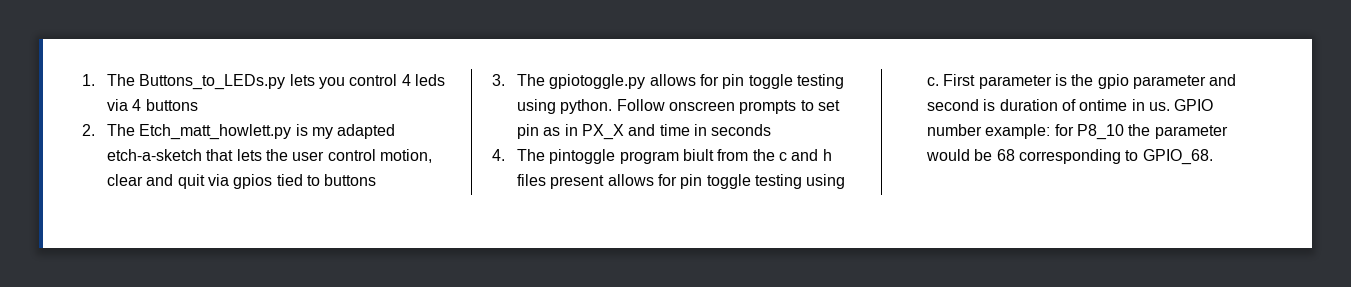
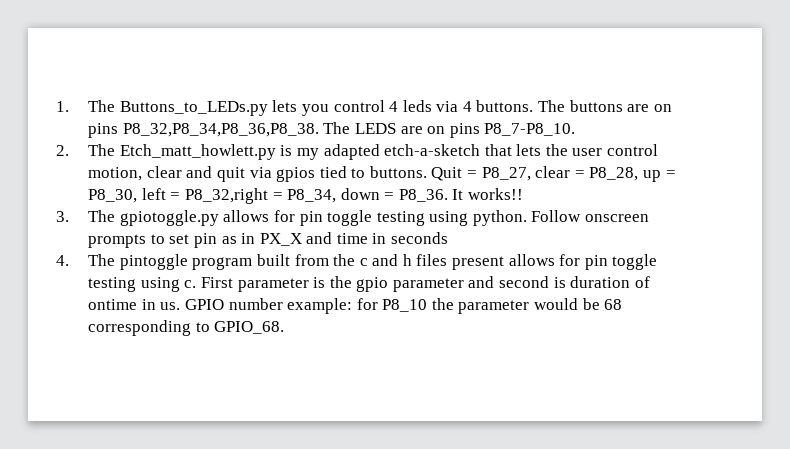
- 1. The Buttons_to_LEDs.py lets you control 4 leds via 4 buttons
+ 1. The Buttons_to_LEDs.py lets you control 4 leds via 4 buttons. The buttons are on pins P8_32,P8_34,P8_36,P8_38. The LEDS are on pins P8_7-P8_10.
- 2. The Etch_matt_howlett.py is my adapted etch-a-sketch that lets the user control motion, clear and quit via gpios tied to buttons
+ 2. The Etch_matt_howlett.py is my adapted etch-a-sketch that lets the user control motion, clear and quit via gpios tied to buttons. Quit = P8_27, clear = P8_28, up = P8_30, left = P8_32,right = P8_34, down = P8_36. It works!!
- 4. The pintoggle program biult from the c and h files present allows for pin toggle testing using c.
+ 4. The pintoggle program built from the c and h files present allows for pin toggle testing using c.

